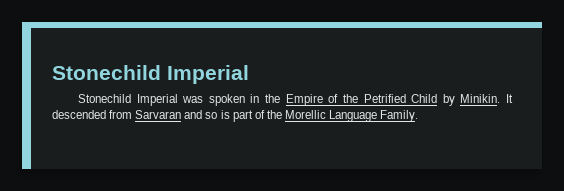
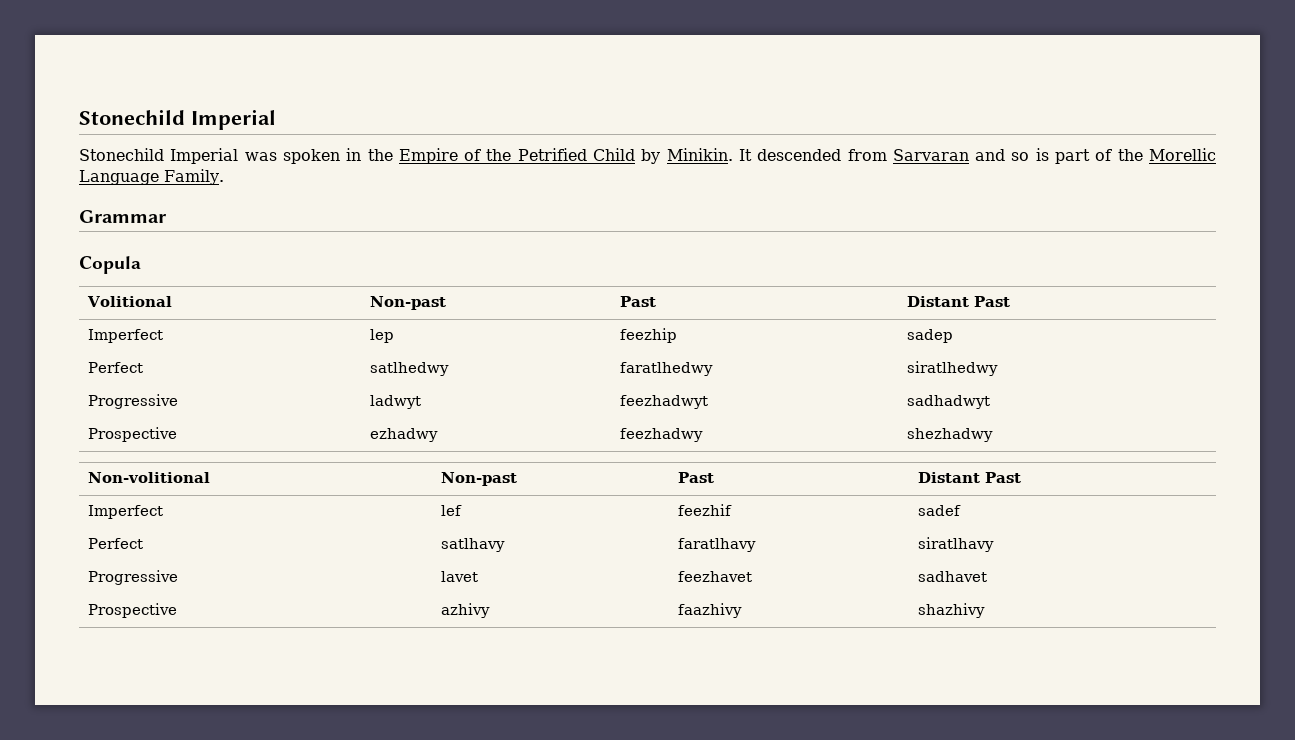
+ Grammar
+ Copula
+ Volitional | Non-past | Past | Distant Past
+ Imperfect | lep | feezhip | sadep
+ Perfect | satlhedwy | faratlhedwy | siratlhedwy
+ Progressive | ladwyt | feezhadwyt | sadhadwyt
+ Prospective | ezhadwy | feezhadwy | shezhadwy
+ Non-volitional | Non-past | Past | Distant Past
+ Imperfect | lef | feezhif | sadef
+ Perfect | satlhavy | faratlhavy | siratlhavy
+ Progressive | lavet | feezhavet | sadhavet
+ Prospective | azhivy | faazhivy | shazhivy

